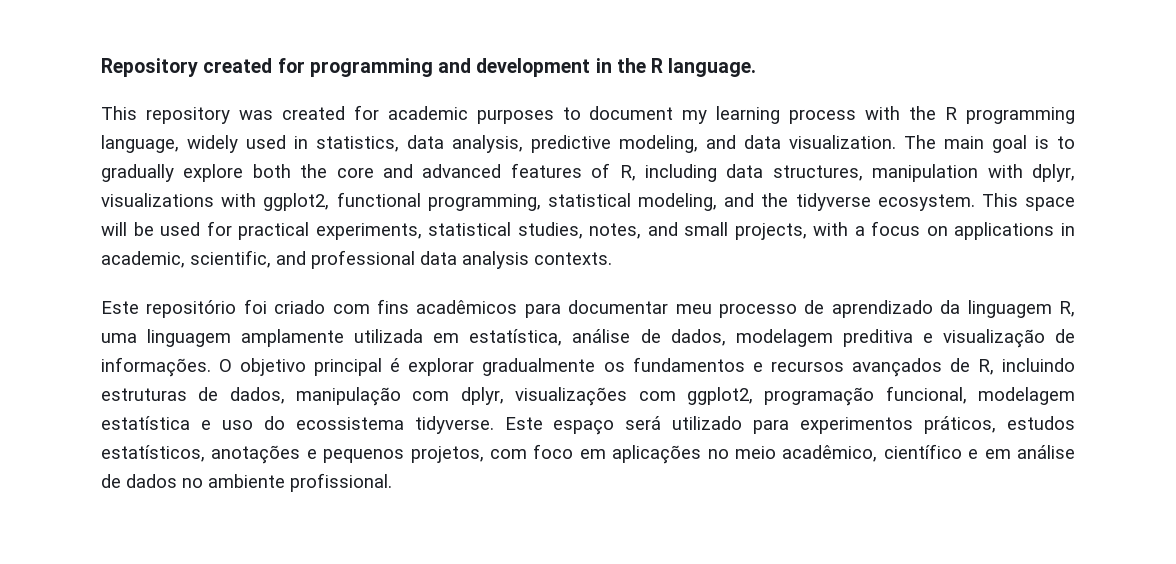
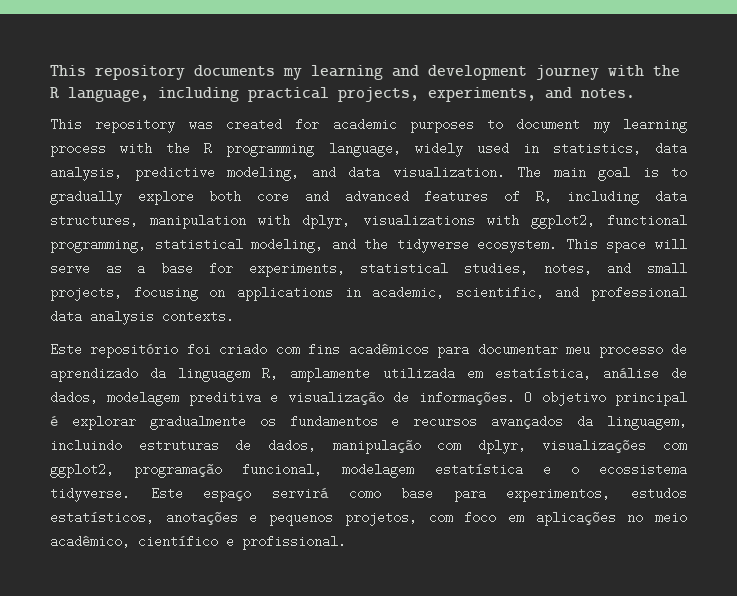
- Repository created for programming and development in the R language.
+ This repository documents my learning and development journey with the R language, including practical projects, experiments, and notes.
- The main goal is to gradually explore both the core and advanced features of R, including data structures, manipulation with dplyr, visualizations with ggplot2, functional programming, statistical modeling, and the tidyverse ecosystem.
+ The main goal is to gradually explore both core and advanced features of R, including data structures, manipulation with dplyr, visualizations with ggplot2, functional programming, statistical modeling, and the tidyverse ecosystem.
- This space will be used for practical experiments, statistical studies, notes, and small projects, with a focus on applications in academic, scientific, and professional data analysis contexts.
+ This space will serve as a base for experiments, statistical studies, notes, and small projects, focusing on applications in academic, scientific, and professional data analysis contexts.
- Este repositório foi criado com fins acadêmicos para documentar meu processo de aprendizado da linguagem R, uma linguagem amplamente utilizada em estatística, análise de dados, modelagem preditiva e visualização de informações.
+ Este repositório foi criado com fins acadêmicos para documentar meu processo de aprendizado da linguagem R, amplamente utilizada em estatística, análise de dados, modelagem preditiva e visualização de informações.
- O objetivo principal é explorar gradualmente os fundamentos e recursos avançados de R, incluindo estruturas de dados, manipulação com dplyr, visualizações com ggplot2, programação funcional, modelagem estatística e uso do ecossistema tidyverse.
+ O objetivo principal é explorar gradualmente os fundamentos e recursos avançados da linguagem, incluindo estruturas de dados, manipulação com dplyr, visualizações com ggplot2, programação funcional, modelagem estatística e o ecossistema tidyverse.
- Este espaço será utilizado para experimentos práticos, estudos estatísticos, anotações e pequenos projetos, com foco em aplicações no meio acadêmico, científico e em análise de dados no ambiente profissional.
+ Este espaço servirá como base para experimentos, estudos estatísticos, anotações e pequenos projetos, com foco em aplicações no meio acadêmico, científico e profissional.

